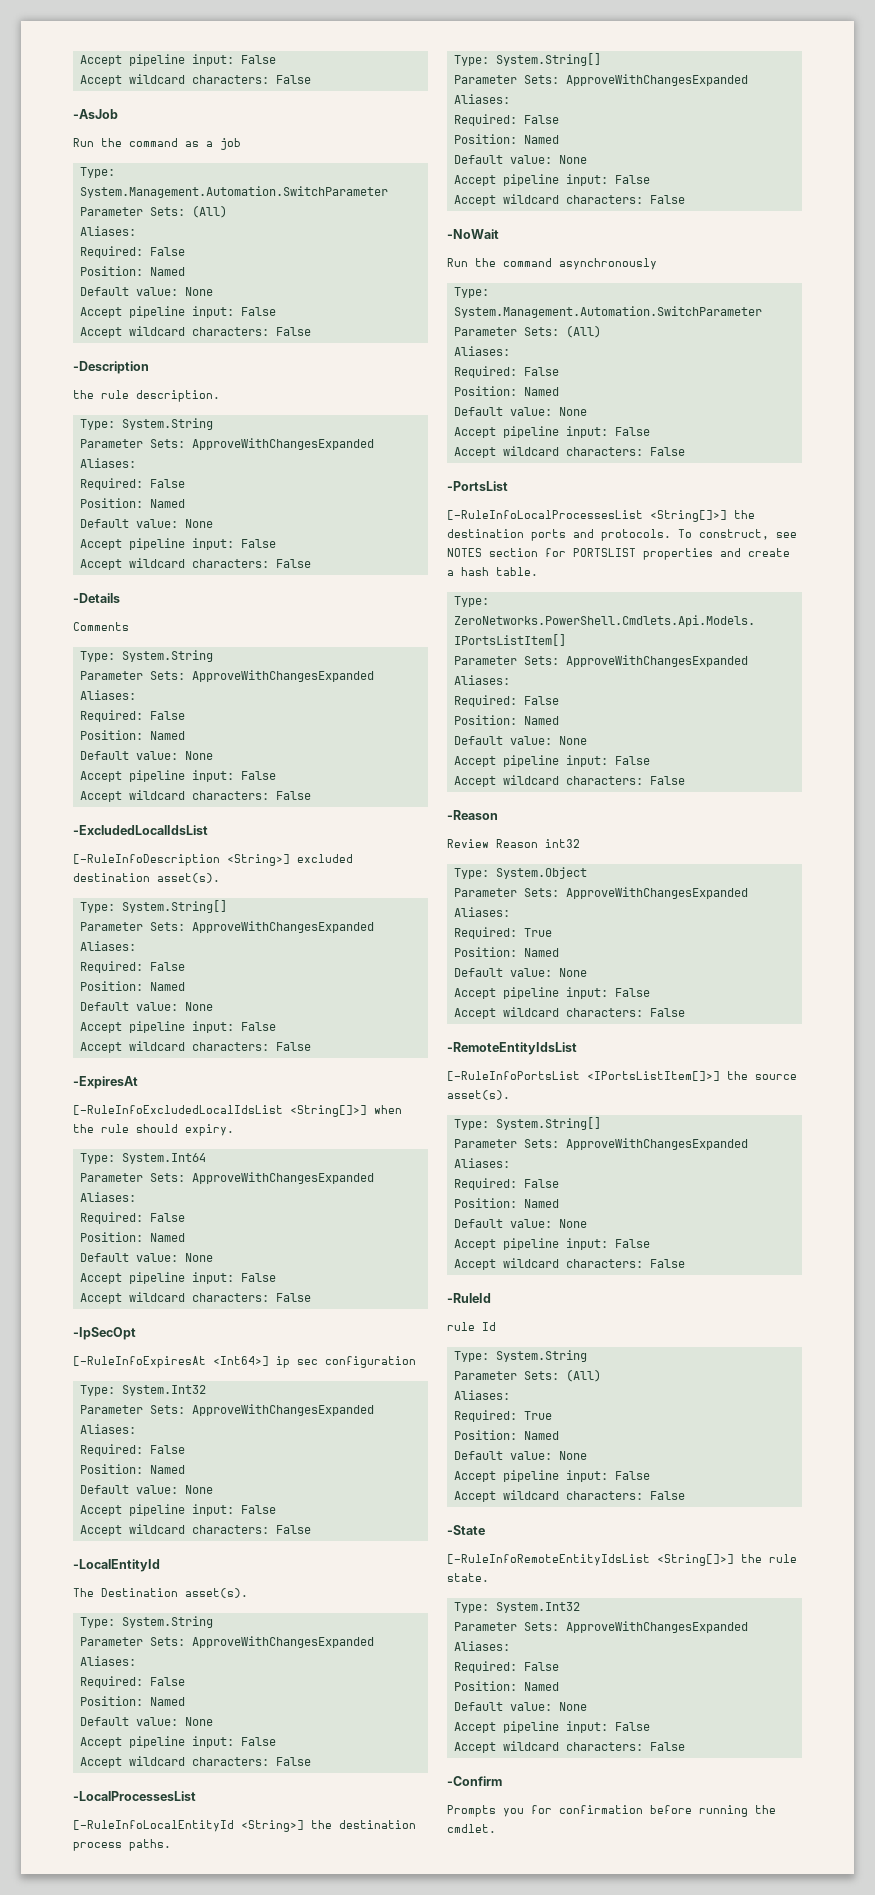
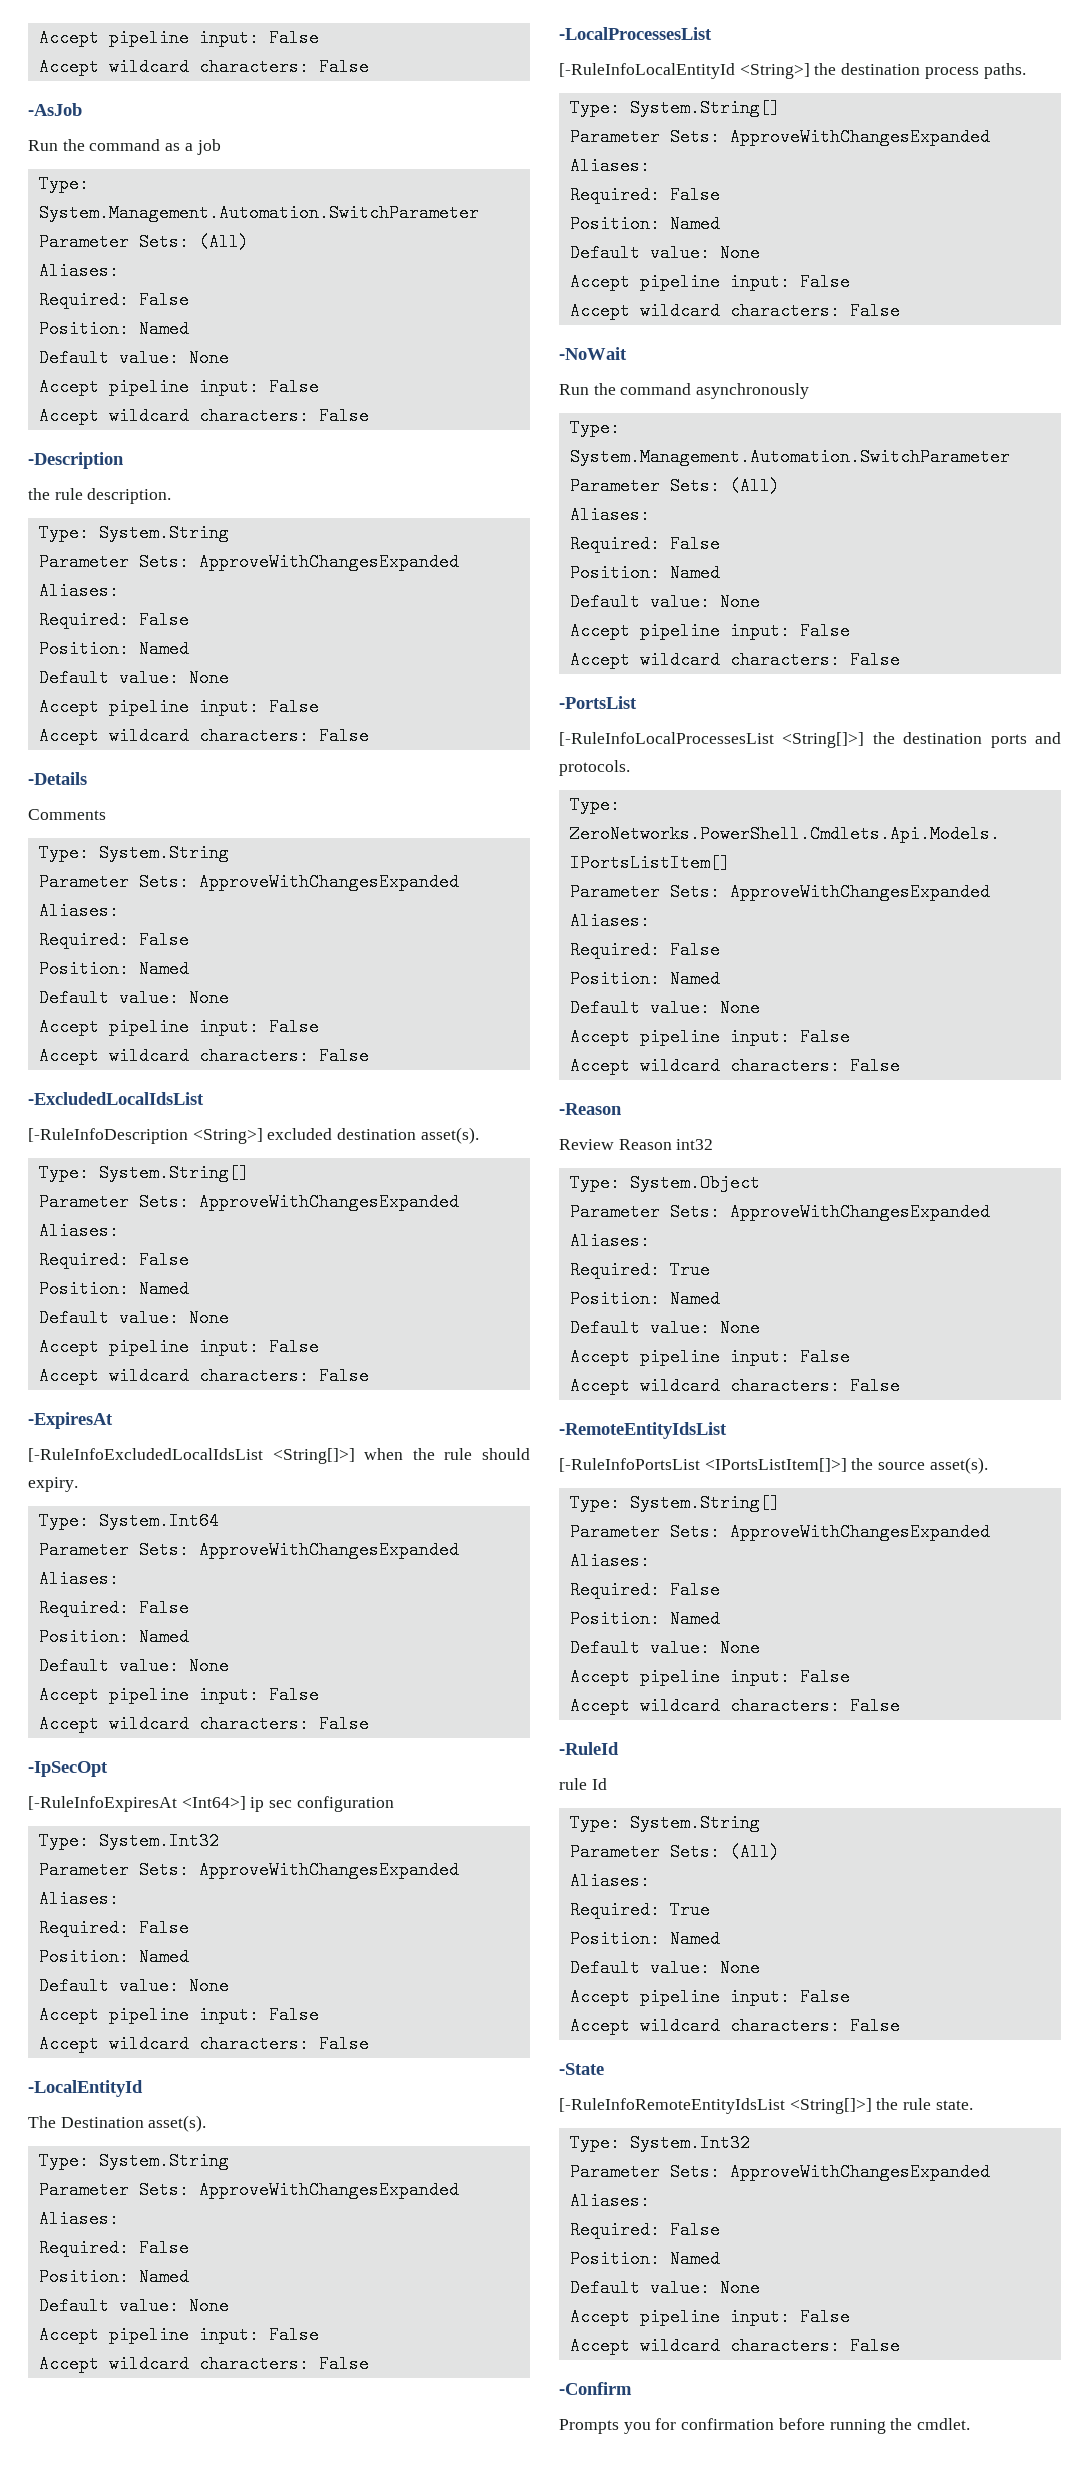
- To construct, see NOTES section for PORTSLIST properties and create a hash table.

